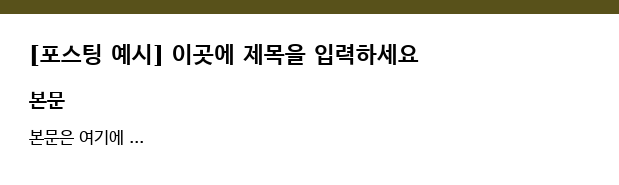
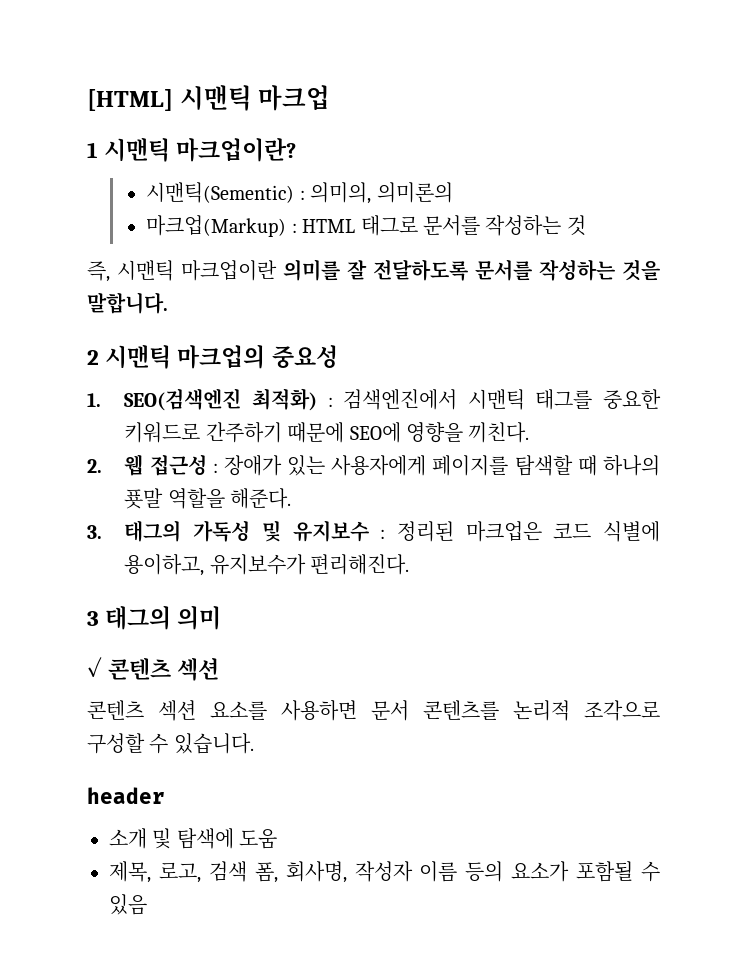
- [포스팅 예시] 이곳에 제목을 입력하세요
- 본문
- 본문은 여기에 ...
+ [HTML] 시맨틱 마크업
+ 1 시맨틱 마크업이란?
+ 시맨틱(Sementic) : 의미의, 의미론의
+ 마크업(Markup) : HTML 태그로 문서를 작성하는 것
+ 즉, 시맨틱 마크업이란 의미를 잘 전달하도록 문서를 작성하는 것을 말합니다.
+ 2 시맨틱 마크업의 중요성
+ 1. SEO(검색엔진 최적화) : 검색엔진에서 시맨틱 태그를 중요한 키워드로 간주하기 때문에 SEO에 영향을 끼친다.
+ 2. 웹 접근성 : 장애가 있는 사용자에게 페이지를 탐색할 때 하나의 푯말 역할을 해준다.
+ 3. 태그의 가독성 및 유지보수 : 정리된 마크업은 코드 식별에 용이하고, 유지보수가 편리해진다.
+ 3 태그의 의미
+ ✓ 콘텐츠 섹션
+ 콘텐츠 섹션 요소를 사용하면 문서 콘텐츠를 논리적 조각으로 구성할 수 있습니다.
+ header
+ 소개 및 탐색에 도움
+ 제목, 로고, 검색 폼, 회사명, 작성자 이름 등의 요소가 포함될 수 있음

